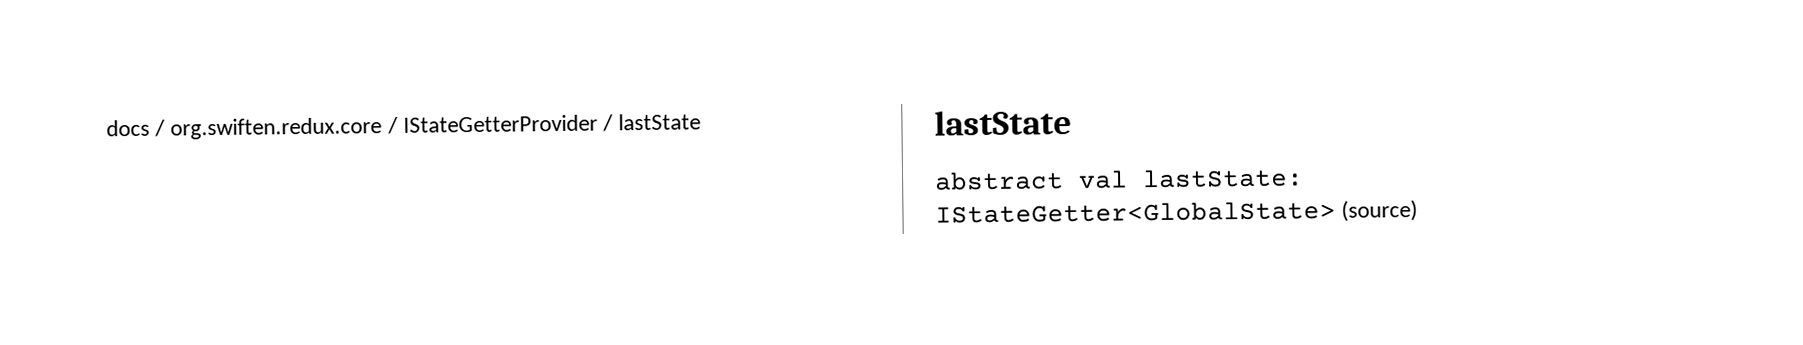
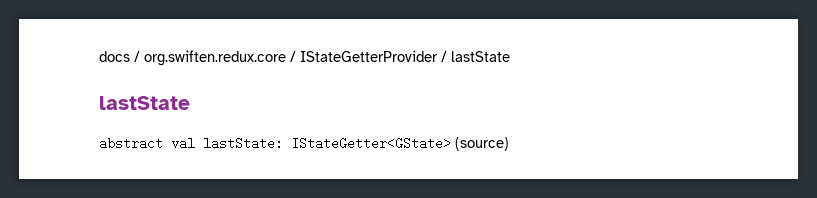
- abstract val lastState: IStateGetter<GlobalState> (source)
+ abstract val lastState: IStateGetter<GState> (source)

